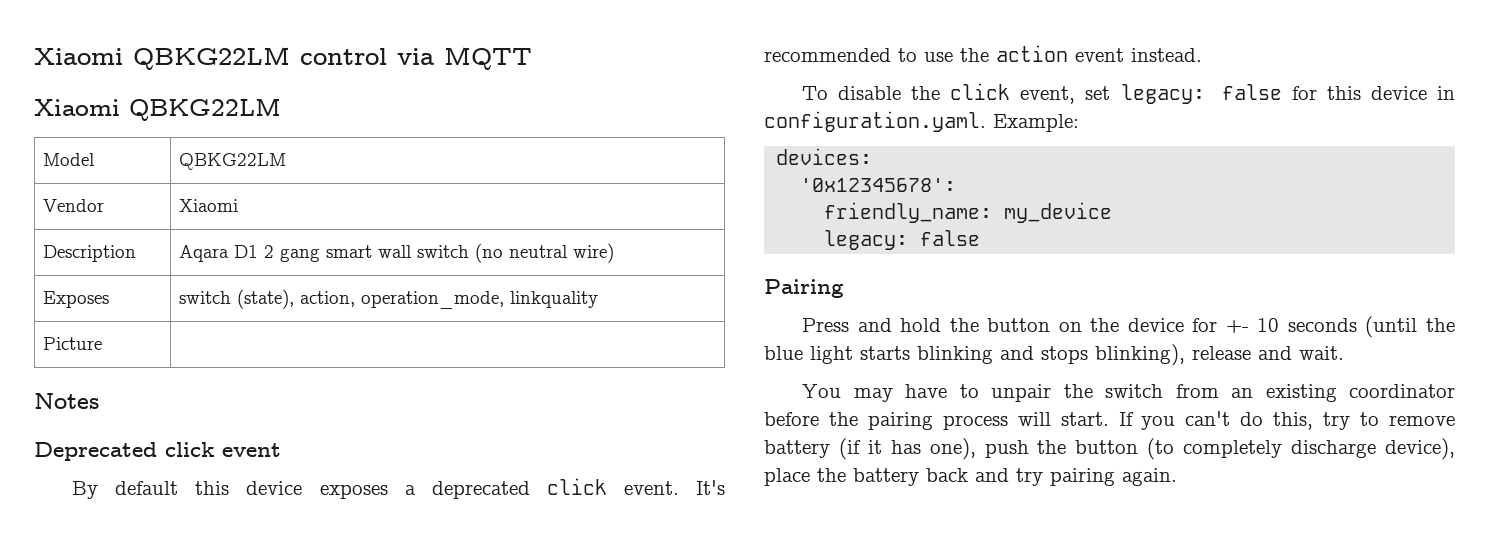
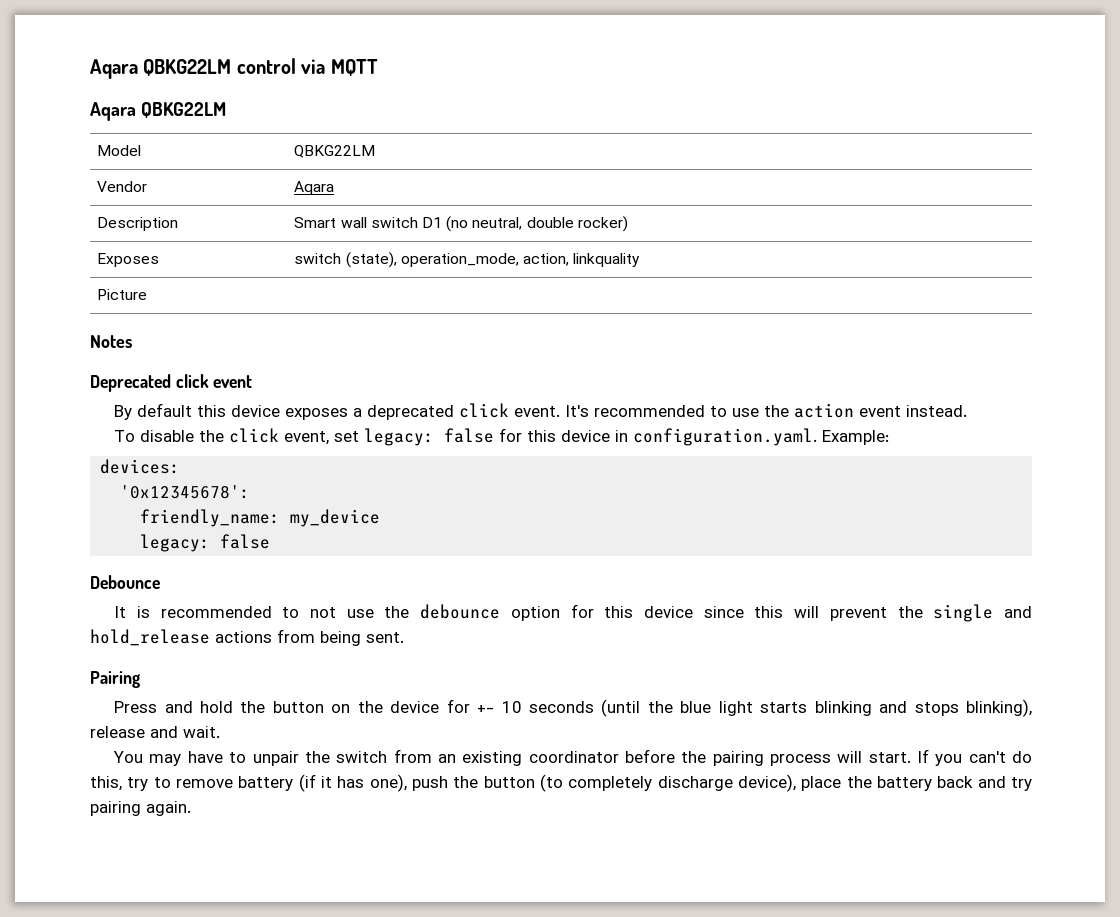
- Xiaomi QBKG22LM control via MQTT
- Xiaomi QBKG22LM
+ Aqara QBKG22LM control via MQTT
+ Aqara QBKG22LM
- Vendor | Xiaomi
+ Vendor | Aqara
- Description | Aqara D1 2 gang smart wall switch (no neutral wire)
+ Description | Smart wall switch D1 (no neutral, double rocker)
- Exposes | switch (state), action, operation_mode, linkquality
+ Exposes | switch (state), operation_mode, action, linkquality
+ Debounce
+ It is recommended to not use the debounce option for this device since this will prevent the single and hold_release actions from being sent.

